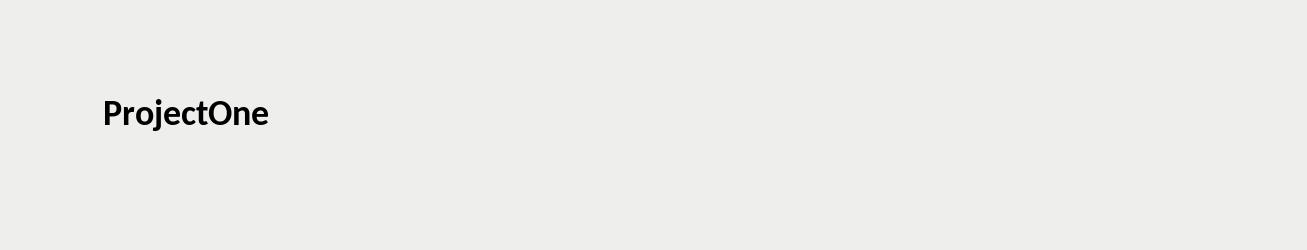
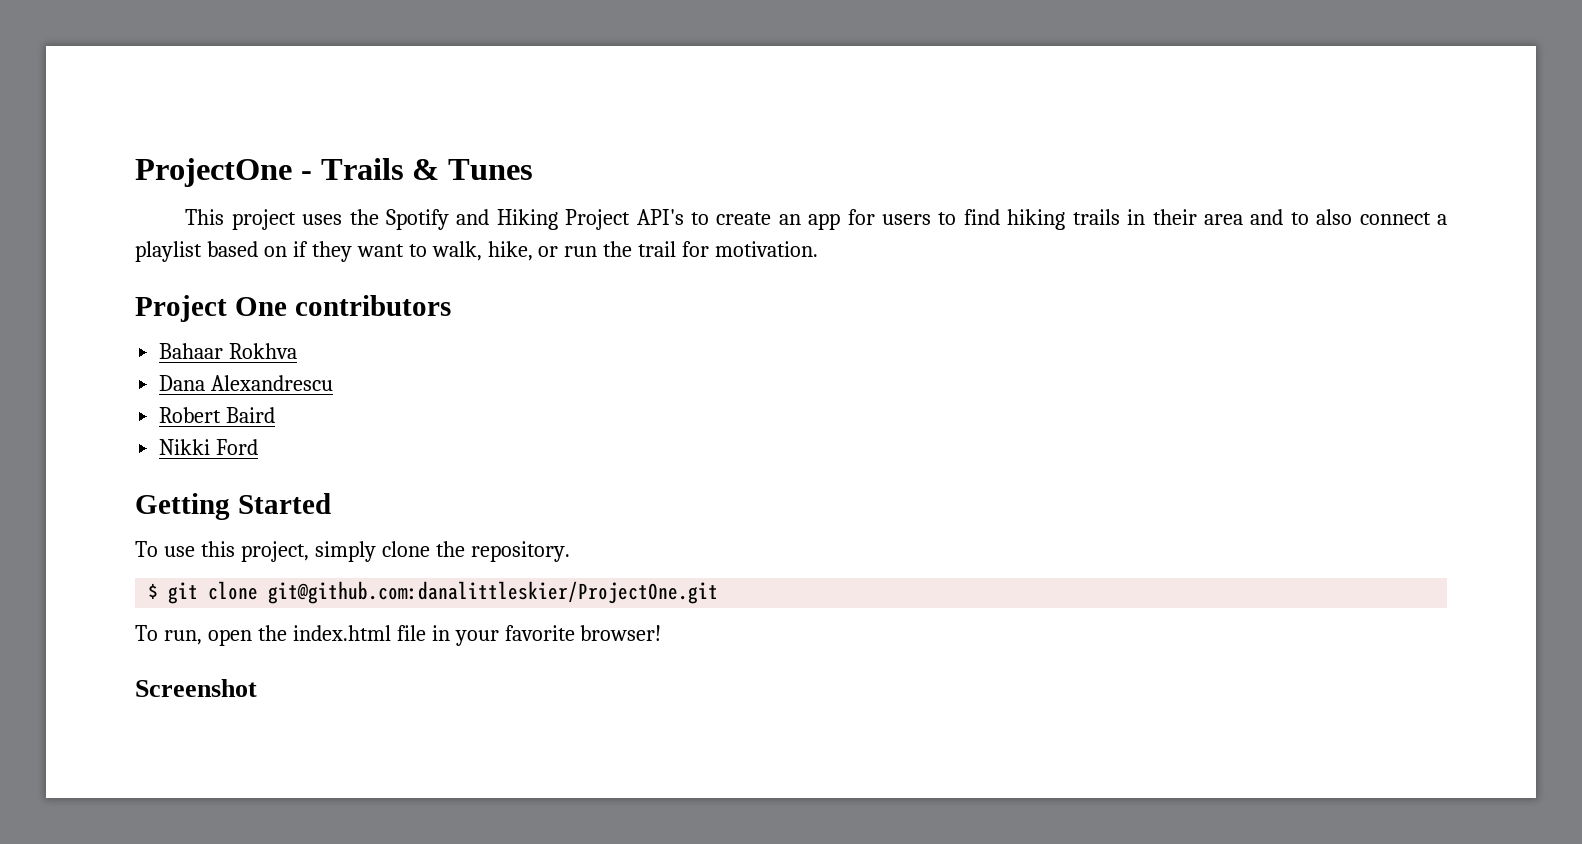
- ProjectOne
+ ProjectOne - Trails & Tunes
+ This project uses the Spotify and Hiking Project API's to create an app for users to find hiking trails in their area and to also connect a playlist based on if they want to walk, hike, or run the trail for motivation.
+ Project One contributors
+ Bahaar Rokhva
+ Dana Alexandrescu
+ Robert Baird
+ Nikki Ford
+ Getting Started
+ To use this project, simply clone the repository.
+ $ git clone git@github.com:danalittleskier/ProjectOne.git
+ To run, open the index.html file in your favorite browser!
+ Screenshot

